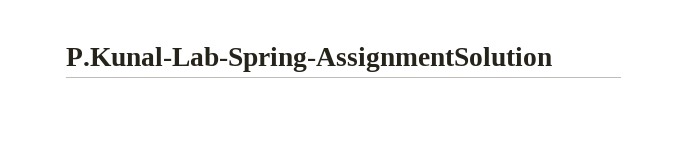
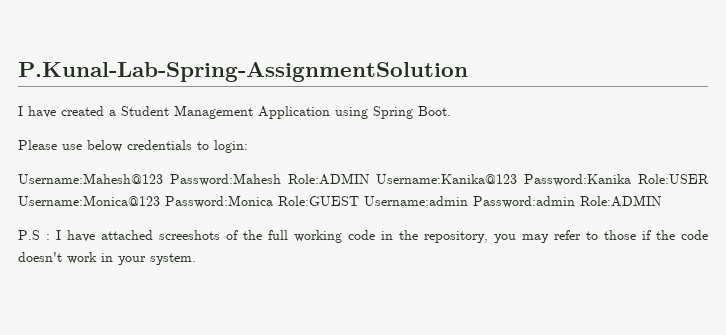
+ I have created a Student Management Application using Spring Boot.
+ Please use below credentials to login:
+ Username:Mahesh@123 Password:Mahesh Role:ADMIN Username:Kanika@123 Password:Kanika Role:USER Username:Monica@123 Password:Monica Role:GUEST Username:admin Password:admin Role:ADMIN
+ P.S : I have attached screeshots of the full working code in the repository, you may refer to those if the code doesn't work in your system.

